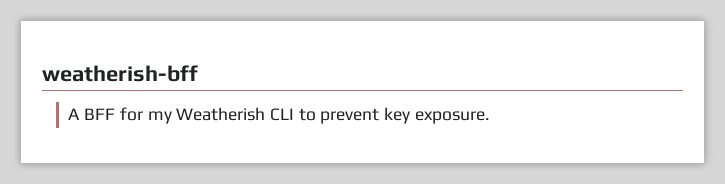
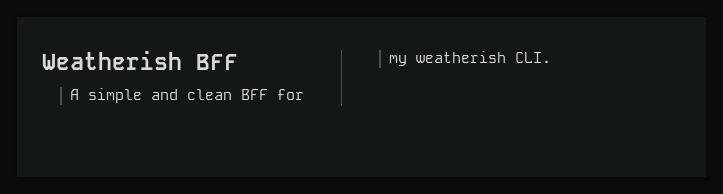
- weatherish-bff
+ Weatherish BFF
- A BFF for my Weatherish CLI to prevent key exposure.
+ A simple and clean BFF for my weatherish CLI.

